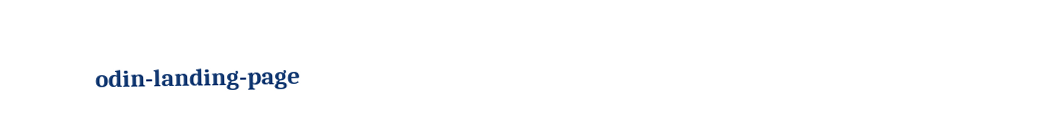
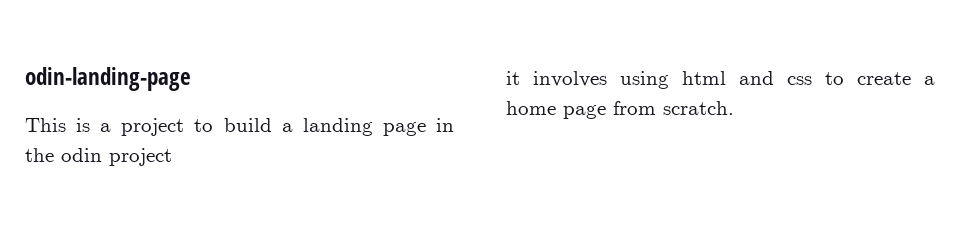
+ This is a project to build a landing page in the odin project
+ it involves using html and css to create a home page from scratch.

